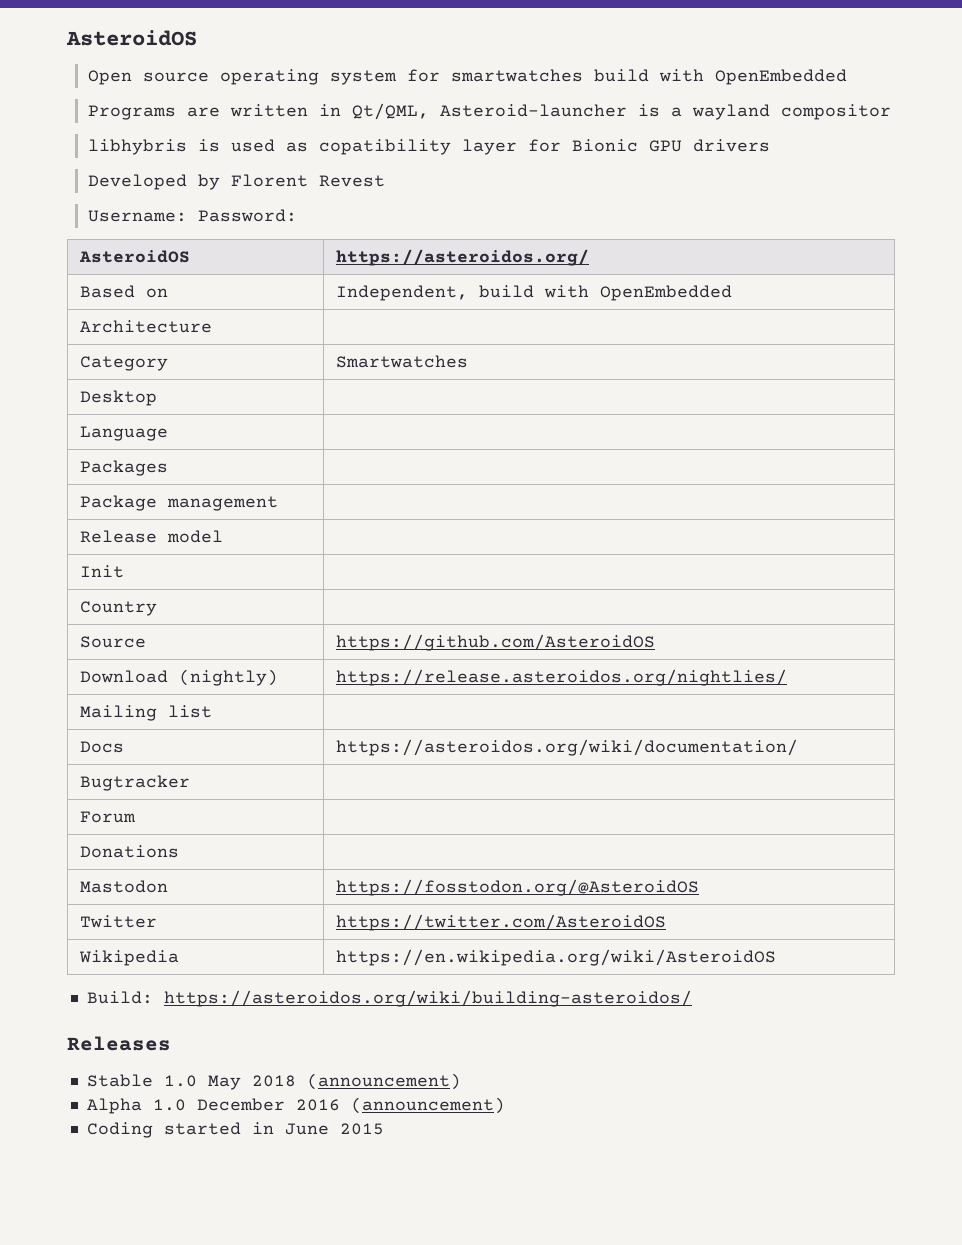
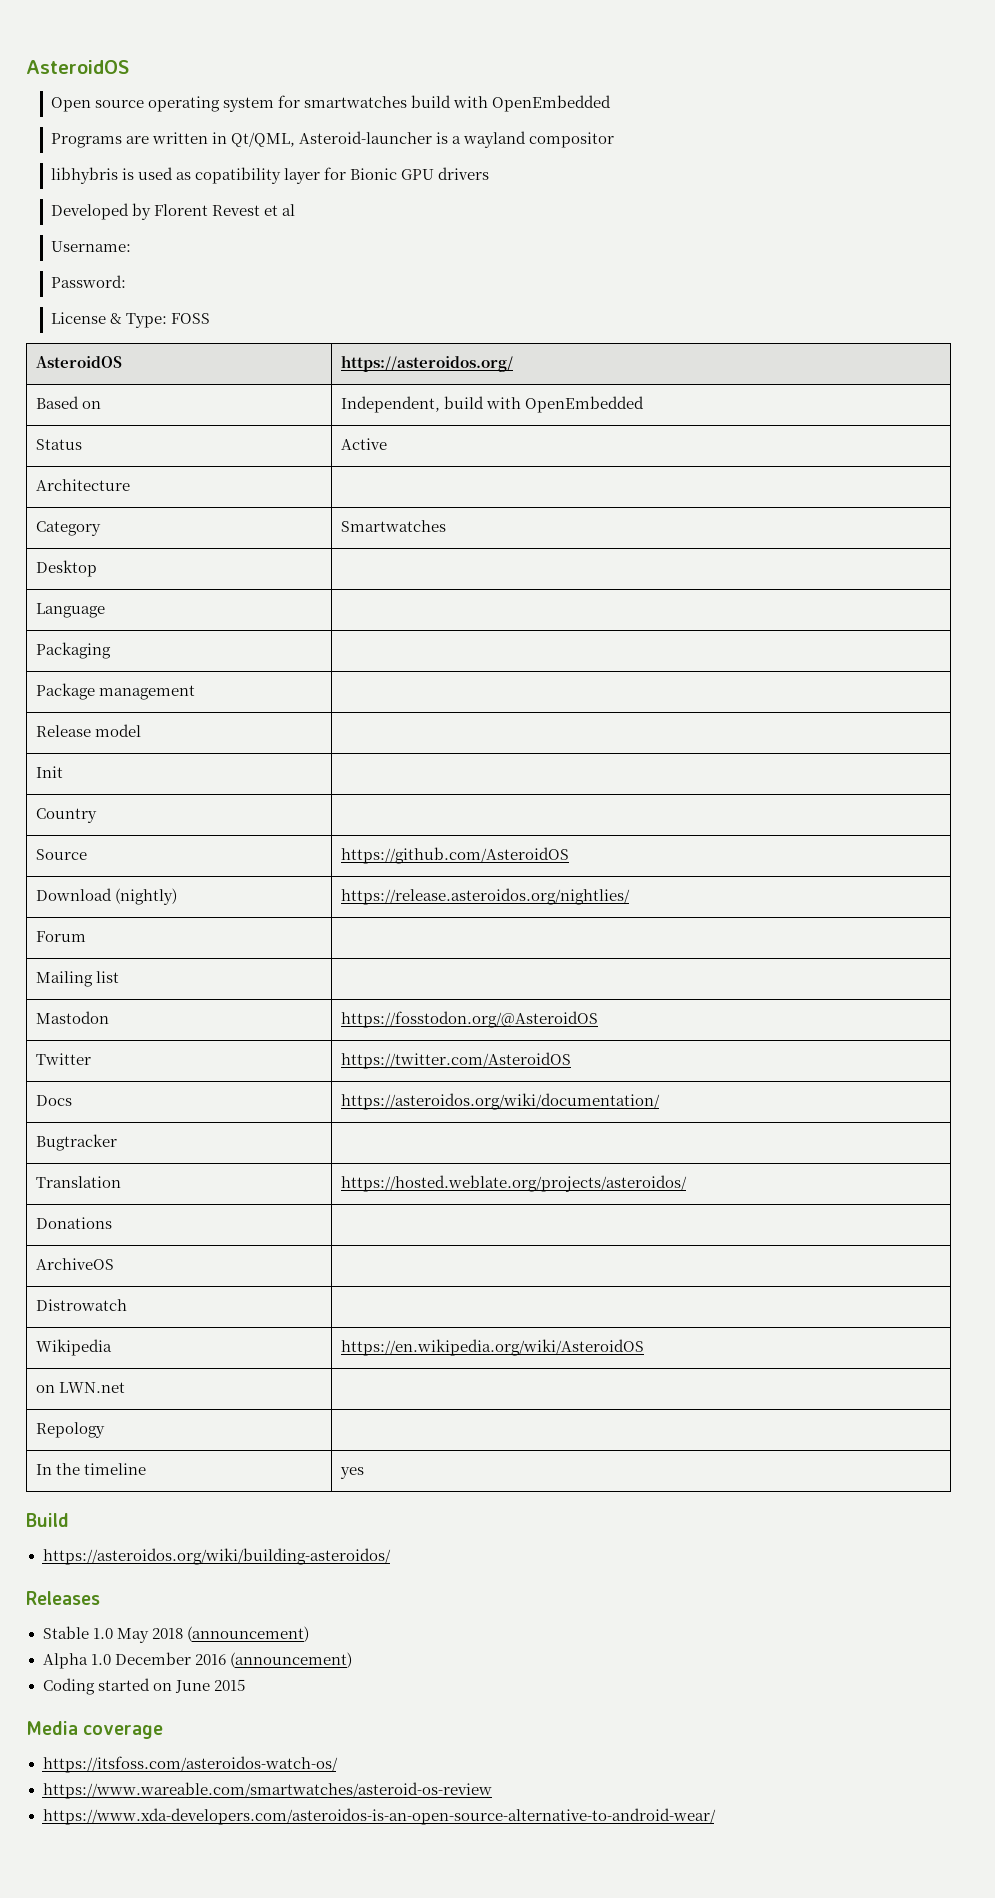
- Developed by Florent Revest
+ Developed by Florent Revest et al
- Username: Password:
+ Username:
+ Password:
+ License & Type: FOSS
+ Status | Active
- Packages |
+ Packaging |
- Mailing list |
- Docs | https://asteroidos.org/wiki/documentation/
- Bugtracker |
- Donations |
+ Mailing list |
+ Docs | https://asteroidos.org/wiki/documentation/
+ Bugtracker |
+ Translation | https://hosted.weblate.org/projects/asteroidos/
+ Donations |
+ ArchiveOS |
+ Distrowatch |
  Wikipedia | https://en.wikipedia.org/wiki/AsteroidOS
- Build: https://asteroidos.org/wiki/building-asteroidos/
+ on LWN.net |
+ Repology |
+ In the timeline | yes
+ Build
+ https://asteroidos.org/wiki/building-asteroidos/
- Coding started in June 2015
+ Coding started on June 2015
+ Media coverage
+ https://itsfoss.com/asteroidos-watch-os/
+ https://www.wareable.com/smartwatches/asteroid-os-review
+ https://www.xda-developers.com/asteroidos-is-an-open-source-alternative-to-android-wear/

